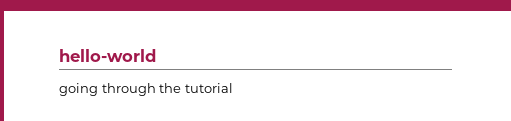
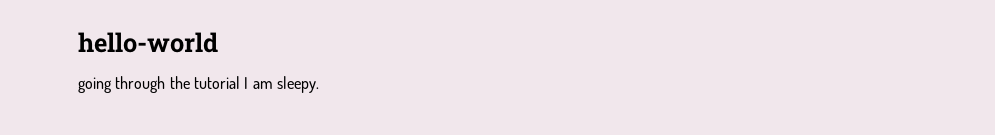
- going through the tutorial
+ going through the tutorial I am sleepy.

